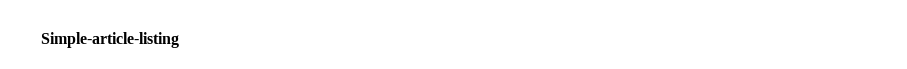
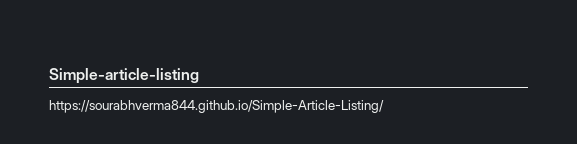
+ https://sourabhverma844.github.io/Simple-Article-Listing/

